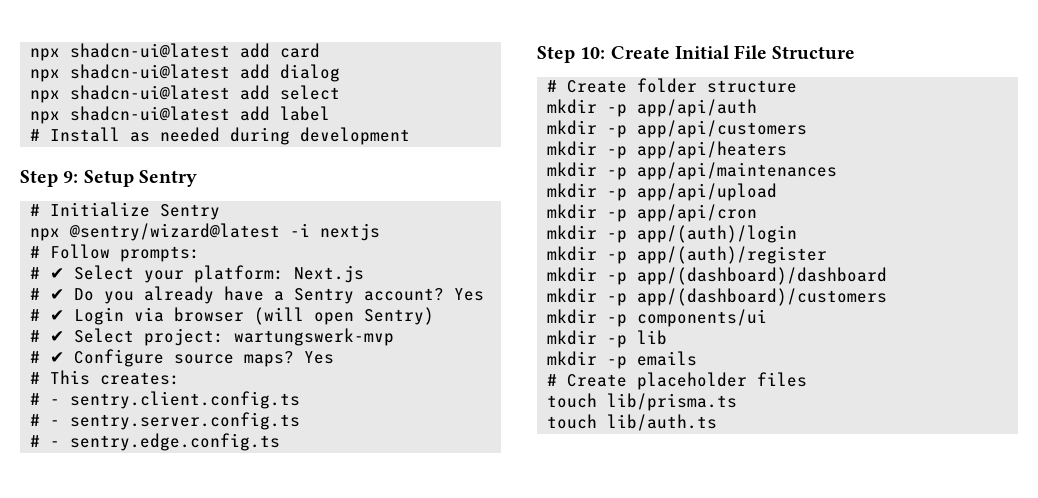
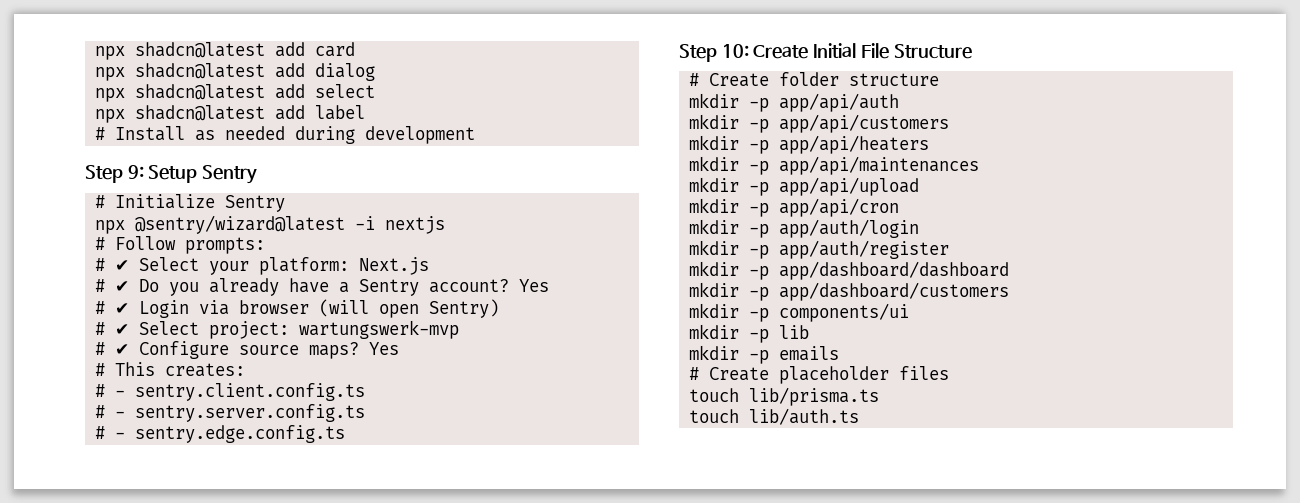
- npx shadcn-ui@latest add card
+ npx shadcn@latest add card
- npx shadcn-ui@latest add dialog
+ npx shadcn@latest add dialog
- npx shadcn-ui@latest add select
+ npx shadcn@latest add select
- npx shadcn-ui@latest add label
+ npx shadcn@latest add label
- mkdir -p app/(auth)/login
- mkdir -p app/(auth)/register
- mkdir -p app/(dashboard)/dashboard
- mkdir -p app/(dashboard)/customers
+ mkdir -p app/auth/login
+ mkdir -p app/auth/register
+ mkdir -p app/dashboard/dashboard
+ mkdir -p app/dashboard/customers

